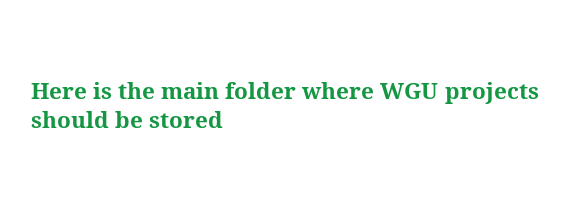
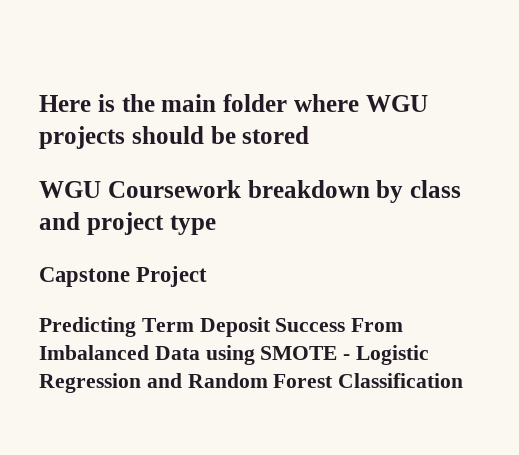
+ WGU Coursework breakdown by class and project type
+ Capstone Project
+ Predicting Term Deposit Success From Imbalanced Data using SMOTE - Logistic Regression and Random Forest Classification

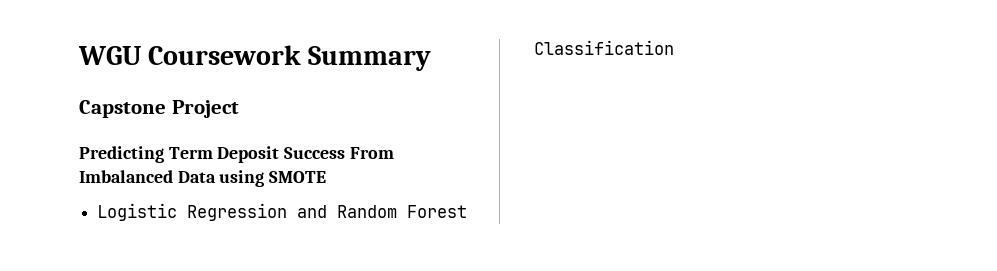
- Here is the main folder where WGU projects should be stored
- WGU Coursework breakdown by class and project type
+ WGU Coursework Summary
- Predicting Term Deposit Success From Imbalanced Data using SMOTE - Logistic Regression and Random Forest Classification
+ Predicting Term Deposit Success From Imbalanced Data using SMOTE
+ Logistic Regression and Random Forest Classification

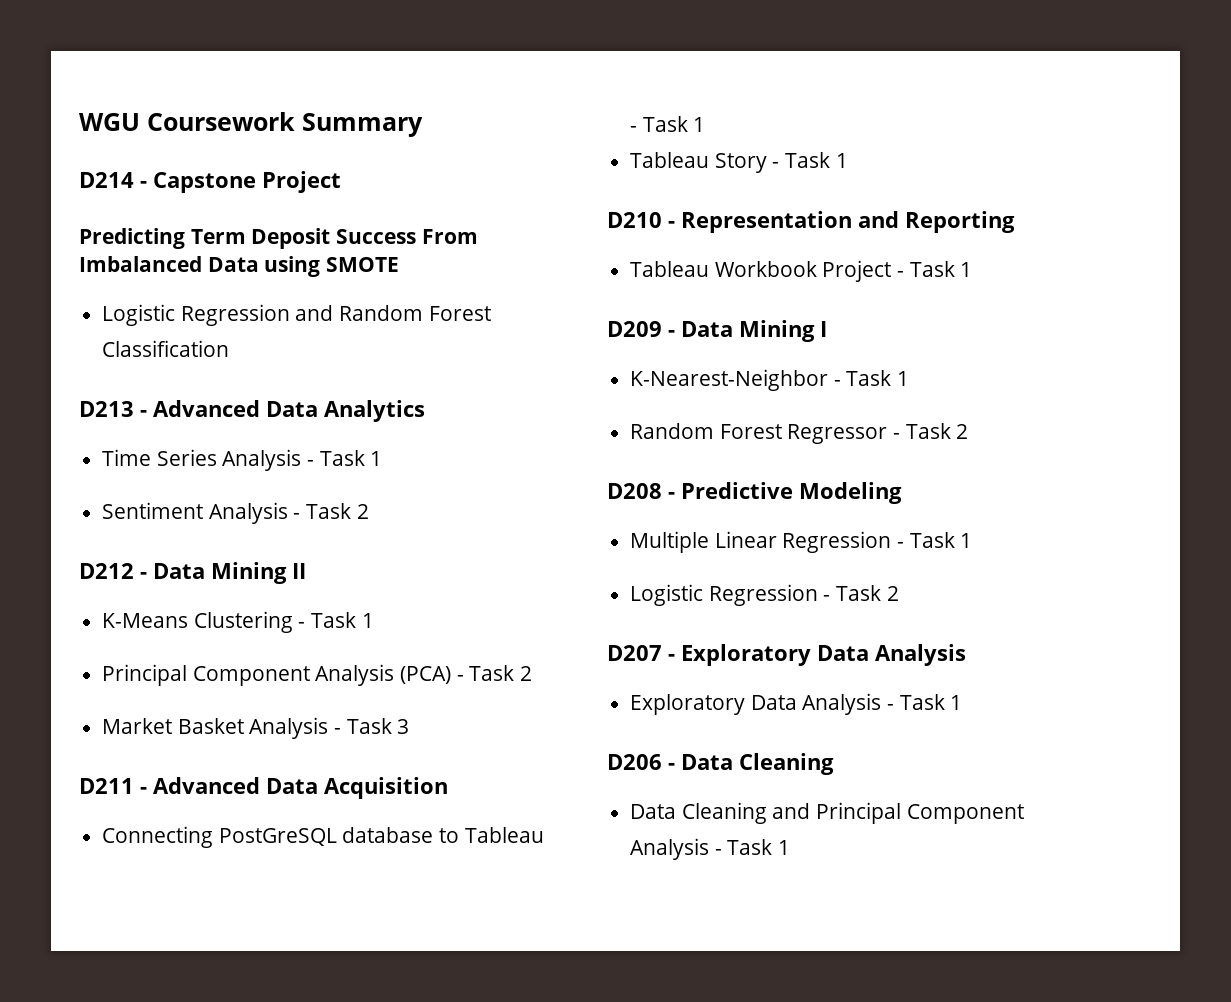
- Capstone Project
+ D214 - Capstone Project
+ D213 - Advanced Data Analytics
+ Time Series Analysis - Task 1
+ Sentiment Analysis - Task 2
+ D212 - Data Mining II
+ K-Means Clustering - Task 1
+ Principal Component Analysis (PCA) - Task 2
+ Market Basket Analysis - Task 3
+ D211 - Advanced Data Acquisition
+ Connecting PostGreSQL database to Tableau - Task 1
+ Tableau Story - Task 1
+ D210 - Representation and Reporting
+ Tableau Workbook Project - Task 1
+ D209 - Data Mining I
+ K-Nearest-Neighbor - Task 1
+ Random Forest Regressor - Task 2
+ D208 - Predictive Modeling
+ Multiple Linear Regression - Task 1
+ Logistic Regression - Task 2
+ D207 - Exploratory Data Analysis
+ Exploratory Data Analysis - Task 1
+ D206 - Data Cleaning
+ Data Cleaning and Principal Component Analysis - Task 1

